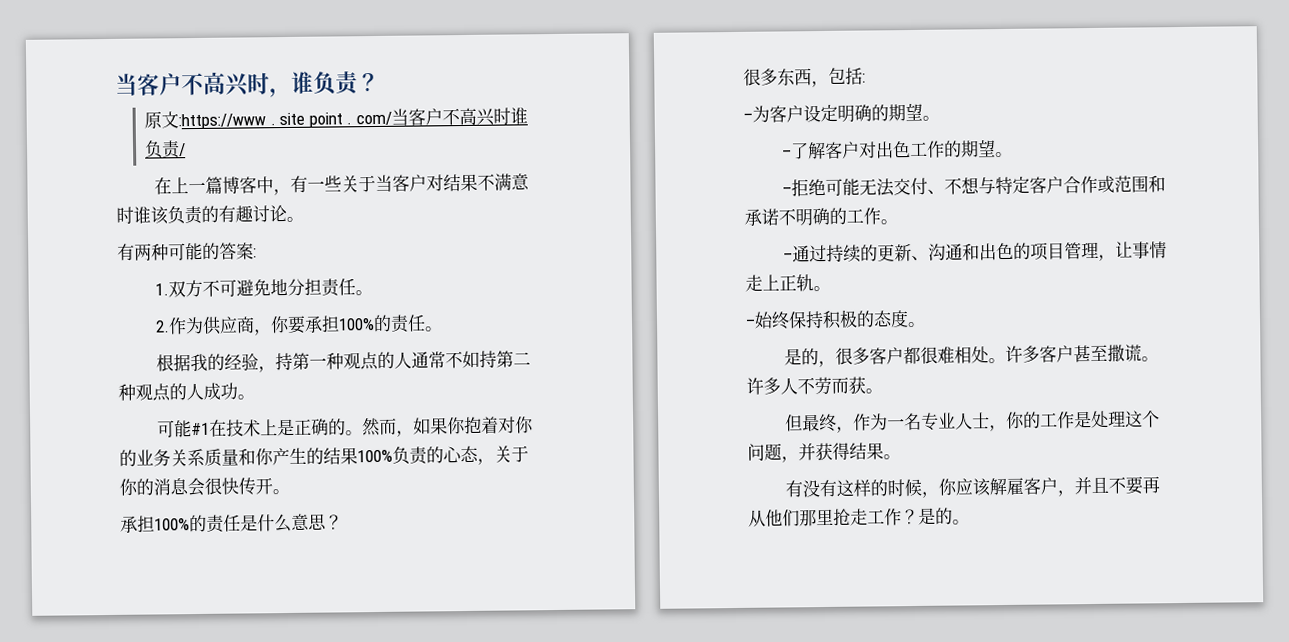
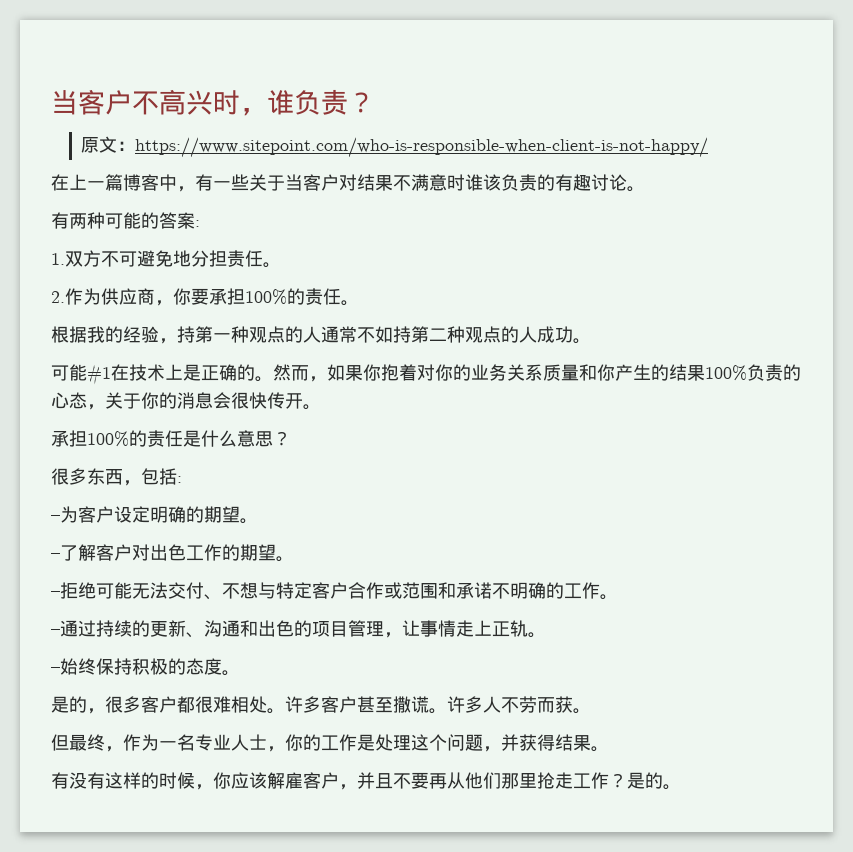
- 原文:https://www . site point . com/当客户不高兴时谁负责/
+ 原文：https://www.sitepoint.com/who-is-responsible-when-client-is-not-happy/

